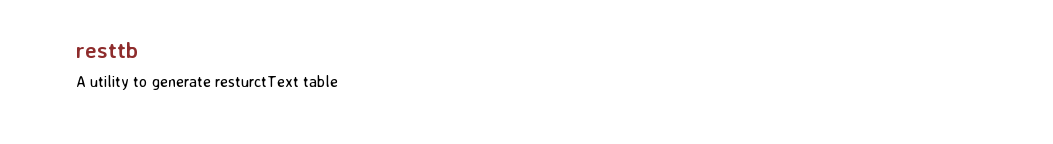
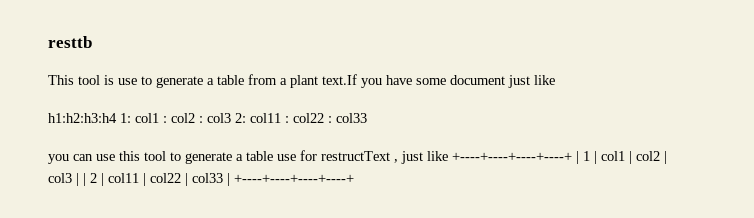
- A utility to generate resturctText table
+ This tool is use to generate a table from a plant text.If you have some document just like
+ h1:h2:h3:h4 1: col1 : col2 : col3 2: col11 : col22 : col33
+ you can use this tool to generate a table use for restructText , just like +----+----+----+----+ | 1 | col1 | col2 | col3 | | 2 | col11 | col22 | col33 | +----+----+----+----+

